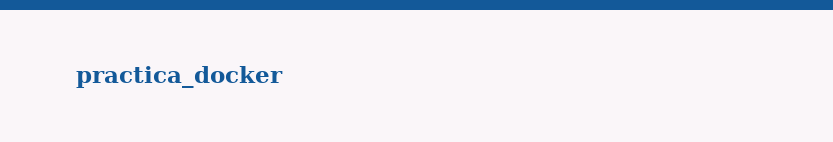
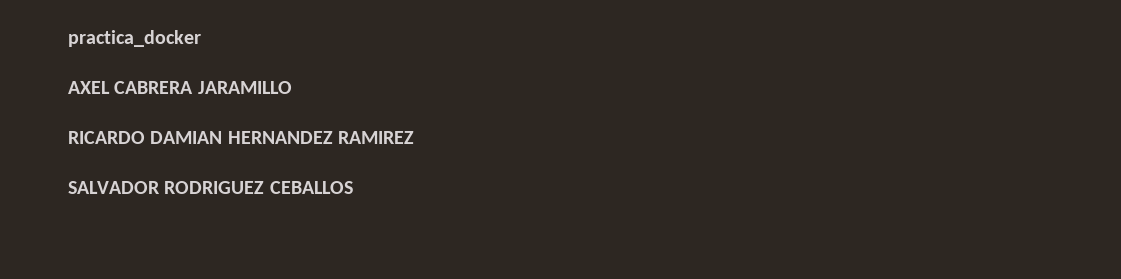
+ AXEL CABRERA JARAMILLO
+ RICARDO DAMIAN HERNANDEZ RAMIREZ
+ SALVADOR RODRIGUEZ CEBALLOS

